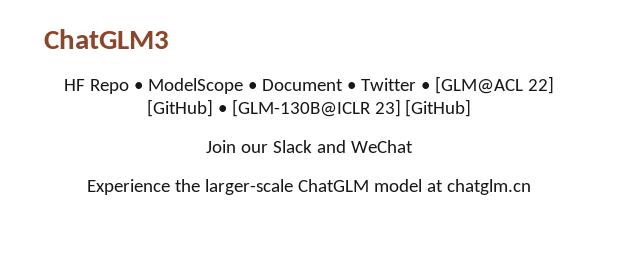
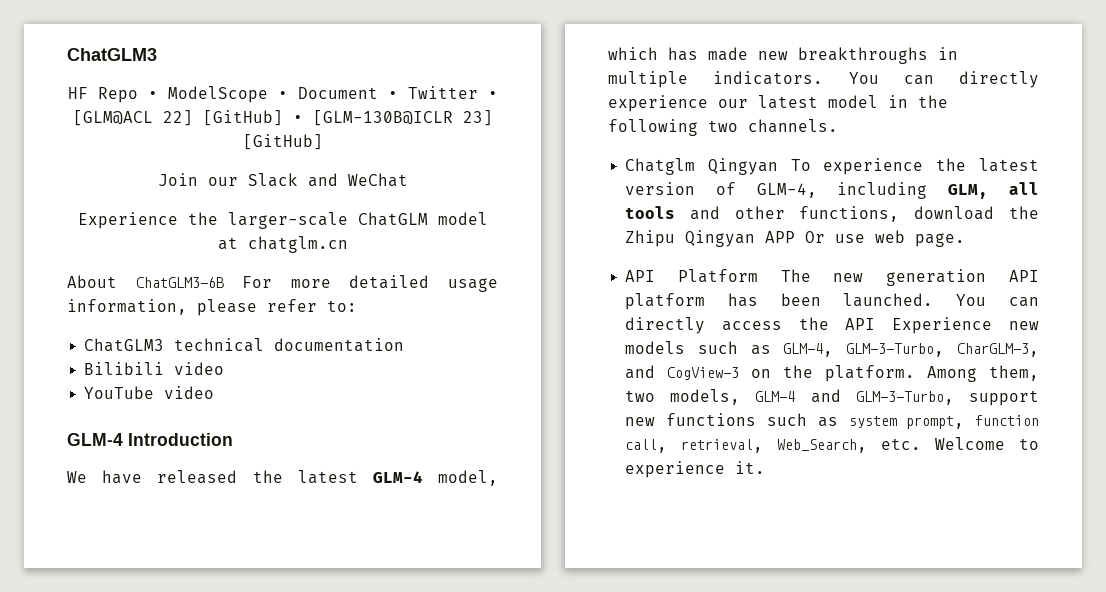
+ About ChatGLM3-6B For more detailed usage information, please refer to:
+ ChatGLM3 technical documentation
+ Bilibili video
+ YouTube video
+ GLM-4 Introduction
+ We have released the latest GLM-4 model, which has made new breakthroughs in multiple indicators. You can directly experience our latest model in the following two channels.
+ Chatglm Qingyan To experience the latest version of GLM-4, including GLM, all tools and other functions, download the Zhipu Qingyan APP Or use web page.
+ API Platform The new generation API platform has been launched. You can directly access the API Experience new models such as GLM-4, GLM-3-Turbo, CharGLM-3, and CogView-3 on the platform. Among them, two models, GLM-4 and GLM-3-Turbo, support new functions such as system prompt, function call, retrieval, Web_Search, etc. Welcome to experience it.

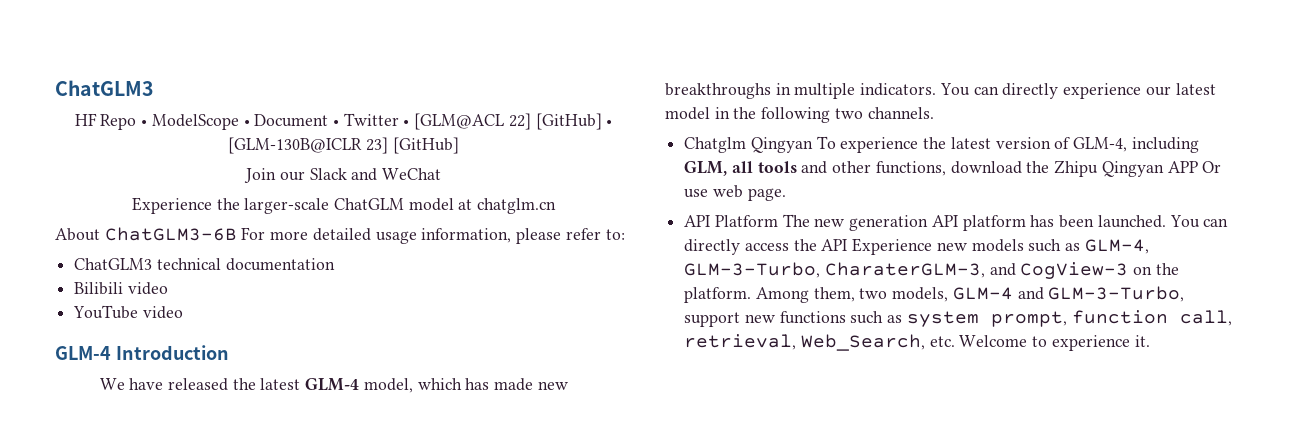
- You can directly access the API Experience new models such as GLM-4, GLM-3-Turbo, CharGLM-3, and CogView-3 on the platform.
+ You can directly access the API Experience new models such as GLM-4, GLM-3-Turbo, CharaterGLM-3, and CogView-3 on the platform.

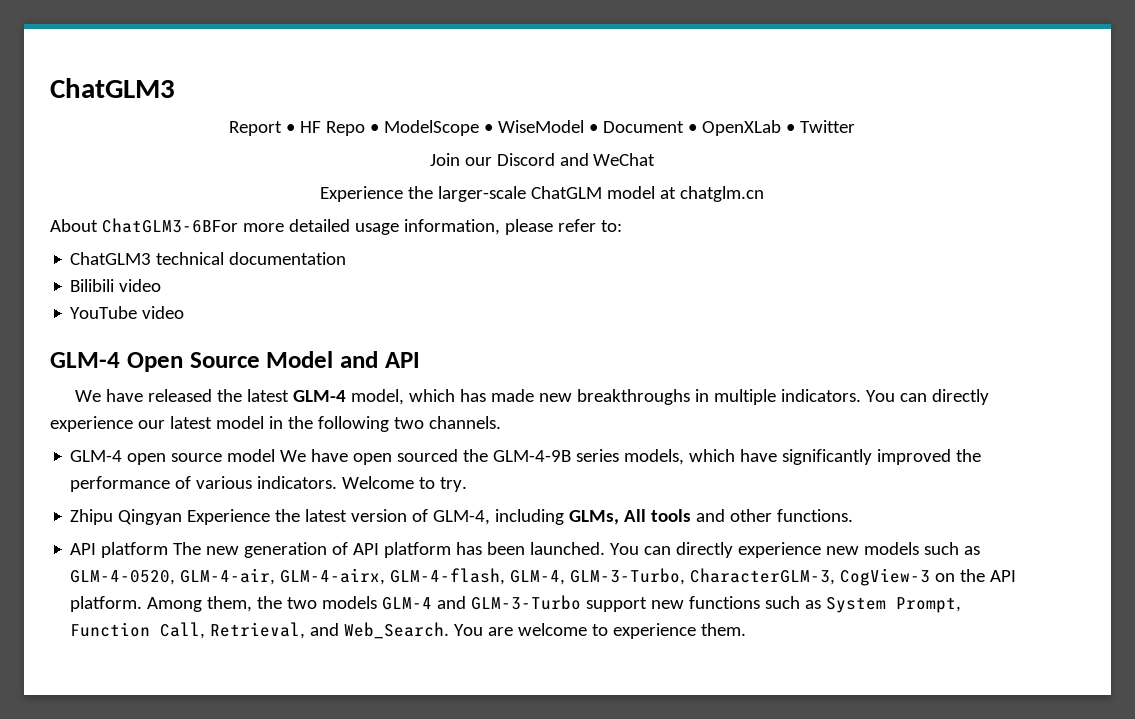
- HF Repo • ModelScope • Document • Twitter • [GLM@ACL 22] [GitHub] • [GLM-130B@ICLR 23] [GitHub]
+ Report • HF Repo • ModelScope • WiseModel • Document • OpenXLab • Twitter
- Join our Slack and WeChat
+ Join our Discord and WeChat
- About ChatGLM3-6B For more detailed usage information, please refer to:
+ About ChatGLM3-6BFor more detailed usage information, please refer to:
- GLM-4 Introduction
+ GLM-4 Open Source Model and API
- Chatglm Qingyan To experience the latest version of GLM-4, including GLM, all tools and other functions, download the Zhipu Qingyan APP Or use web page.
- API Platform The new generation API platform has been launched.
+ GLM-4 open source model We have open sourced the GLM-4-9B series models, which have significantly improved the performance of various indicators. Welcome to try.
+ Zhipu Qingyan Experience the latest version of GLM-4, including GLMs, All tools and other functions.
+ API platform The new generation of API platform has been launched.
- You can directly access the API Experience new models such as GLM-4, GLM-3-Turbo, CharaterGLM-3, and CogView-3 on the platform.
+ You can directly experience new models such as GLM-4-0520, GLM-4-air, GLM-4-airx, GLM-4-flash, GLM-4, GLM-3-Turbo, CharacterGLM-3, CogView-3 on the API platform.
- Among them, two models, GLM-4 and GLM-3-Turbo, support new functions such as system prompt, function call, retrieval, Web_Search, etc. Welcome to experience it.
+ Among them, the two models GLM-4 and GLM-3-Turbo support new functions such as System Prompt, Function Call, Retrieval, and Web_Search. You are welcome to experience them.

